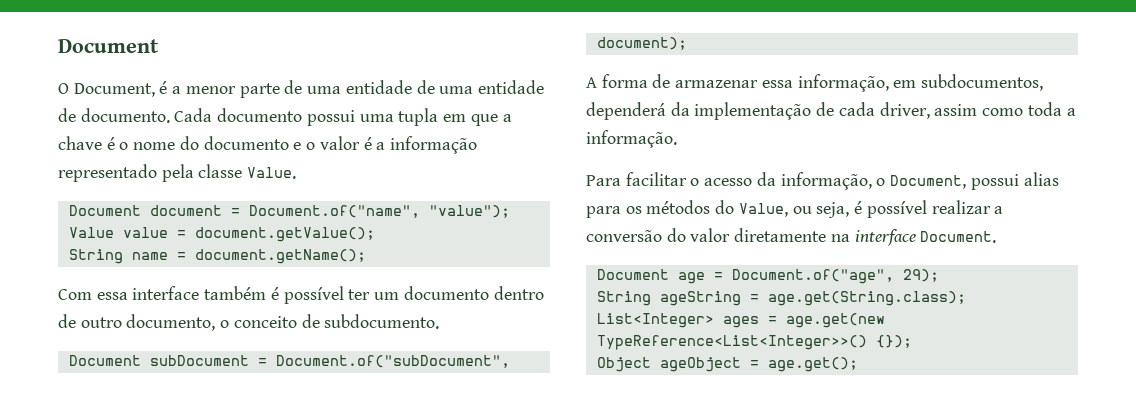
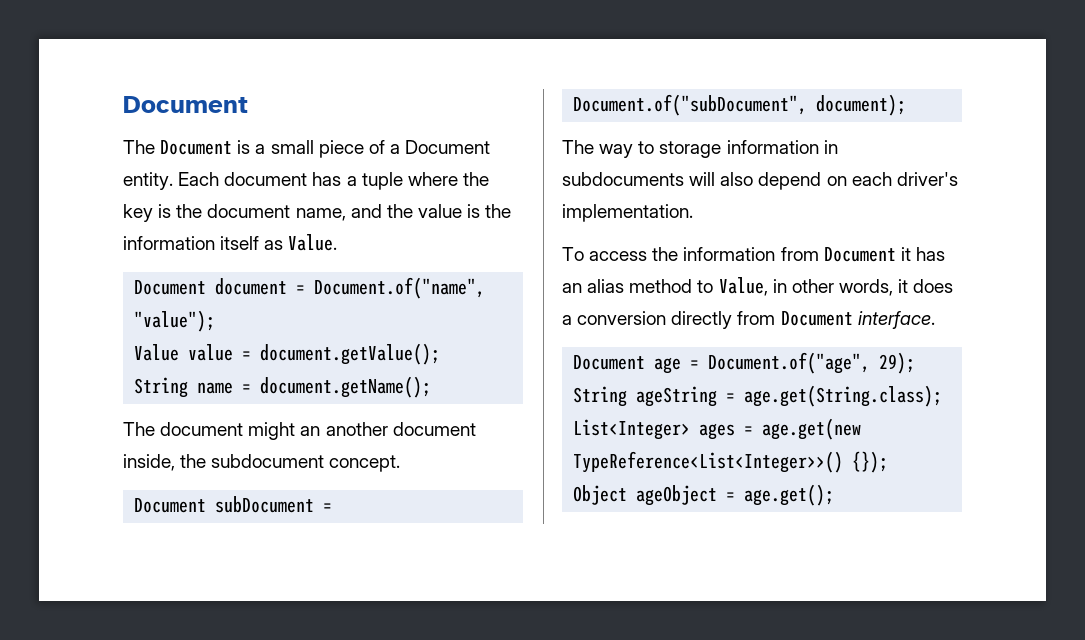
- O Document, é a menor parte de uma entidade de uma entidade de documento. Cada documento possui uma tupla em que a chave é o nome do documento e o valor é a informação representado pela classe Value.
+ The Document is a small piece of a Document entity. Each document has a tuple where the key is the document name, and the value is the information itself as Value.
- Com essa interface também é possível ter um documento dentro de outro documento, o conceito de subdocumento.
+ The document might an another document inside, the subdocument concept.
- A forma de armazenar essa informação, em subdocumentos, dependerá da implementação de cada driver, assim como toda a informação.
- Para facilitar o acesso da informação, o Document, possui alias para os métodos do Value, ou seja, é possível realizar a conversão do valor diretamente na interface Document.
+ The way to storage information in subdocuments will also depend on each driver's implementation.
+ To access the information from Document it has an alias method to Value, in other words, it does a conversion directly from Document interface.

